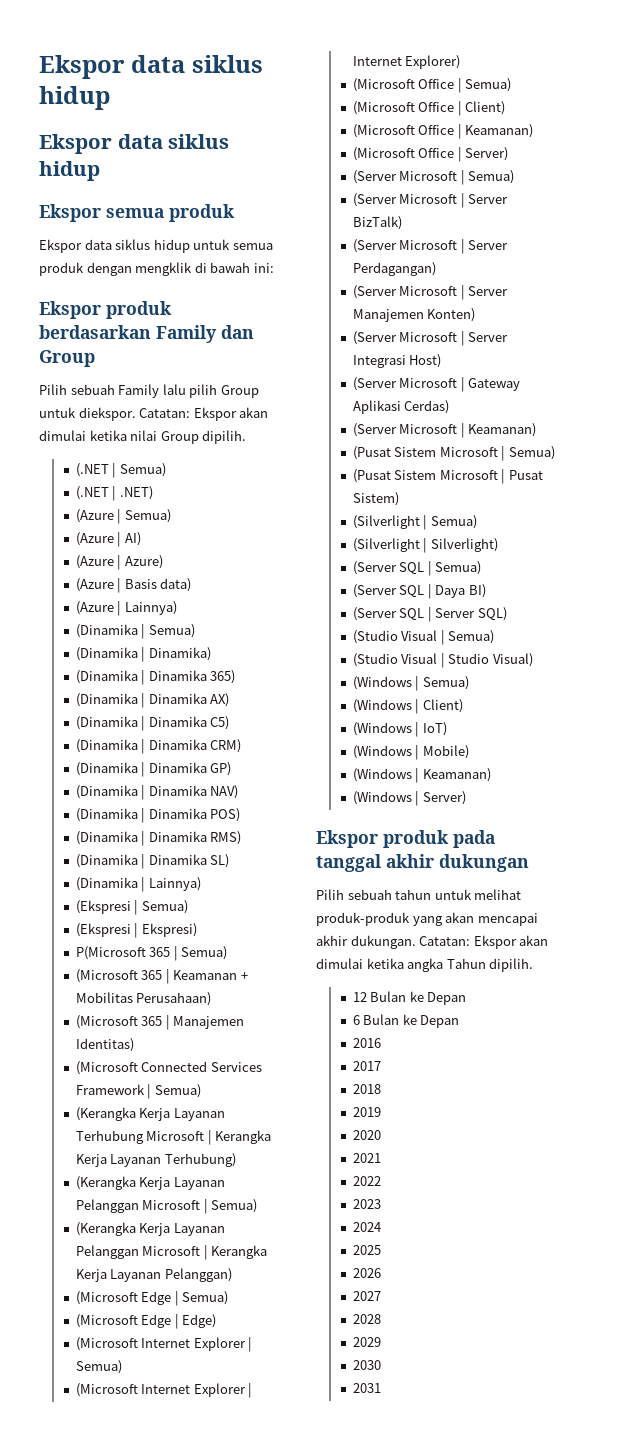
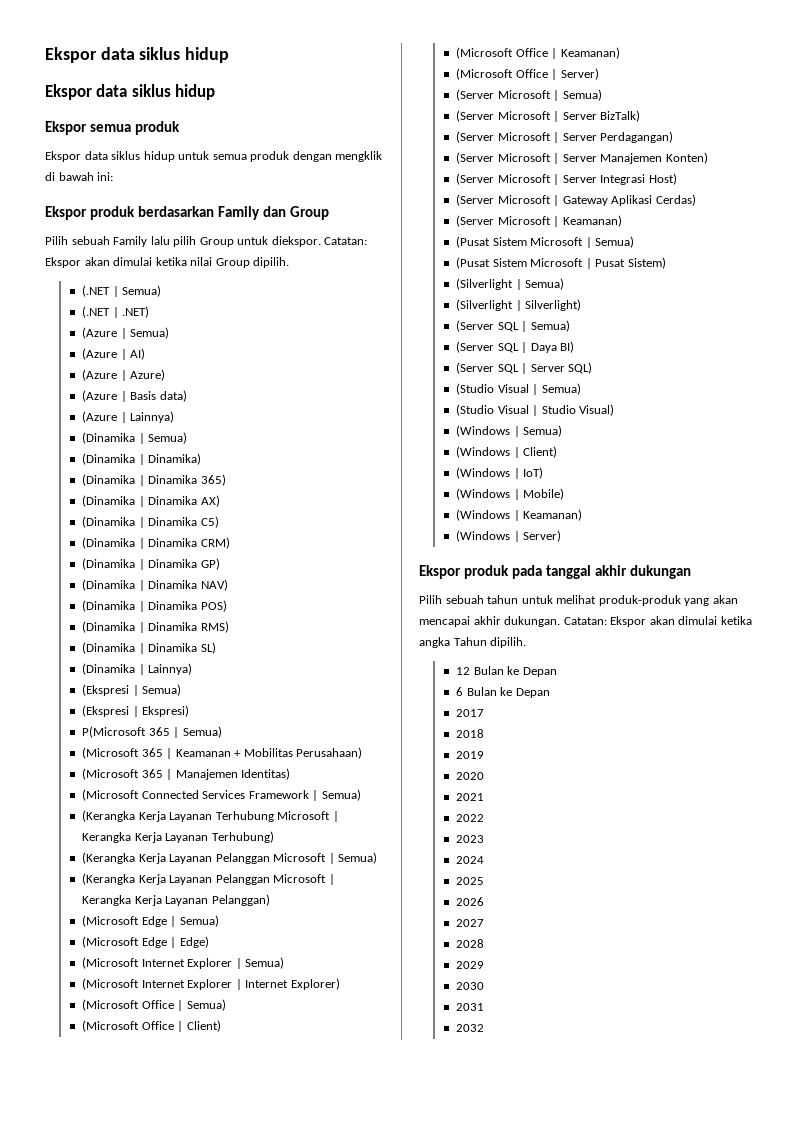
- 2016
+ 2032

